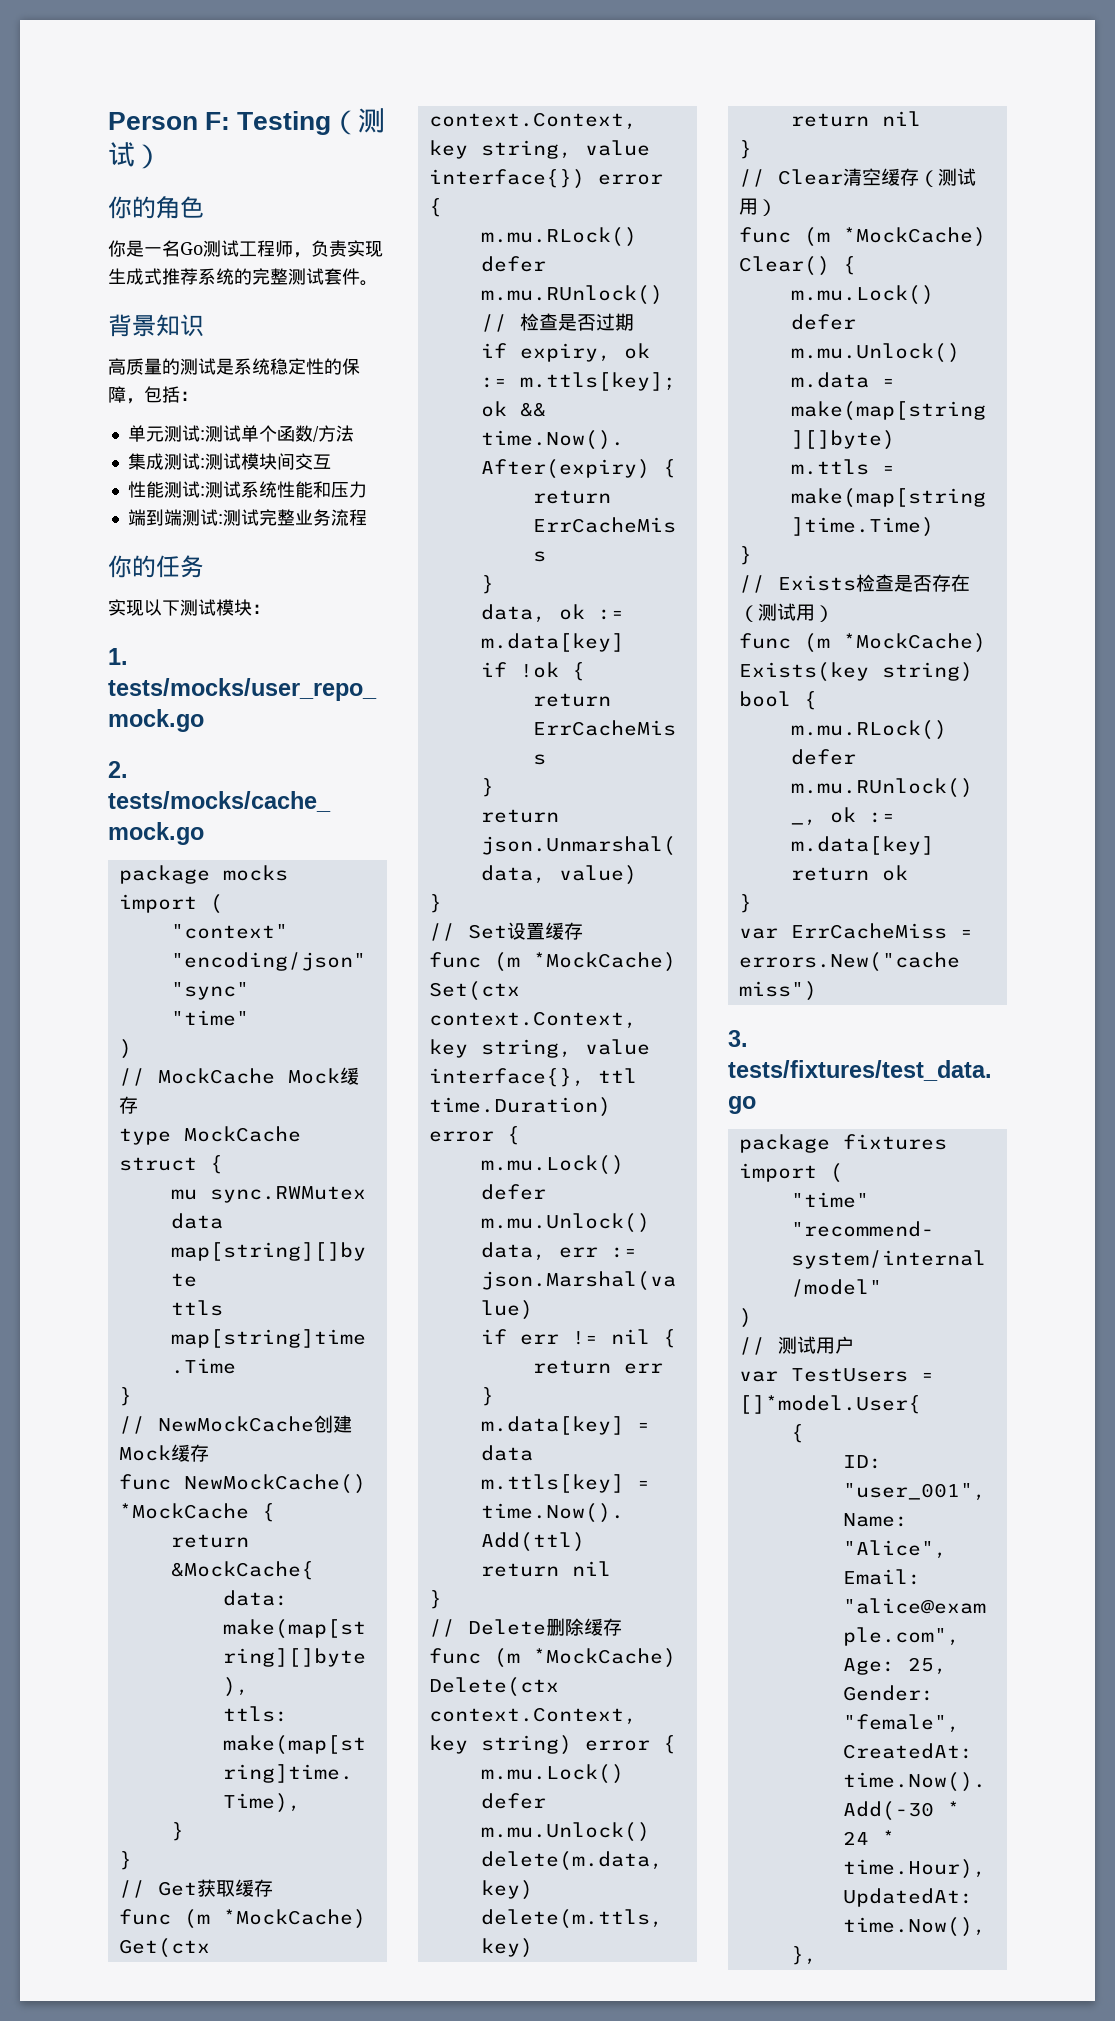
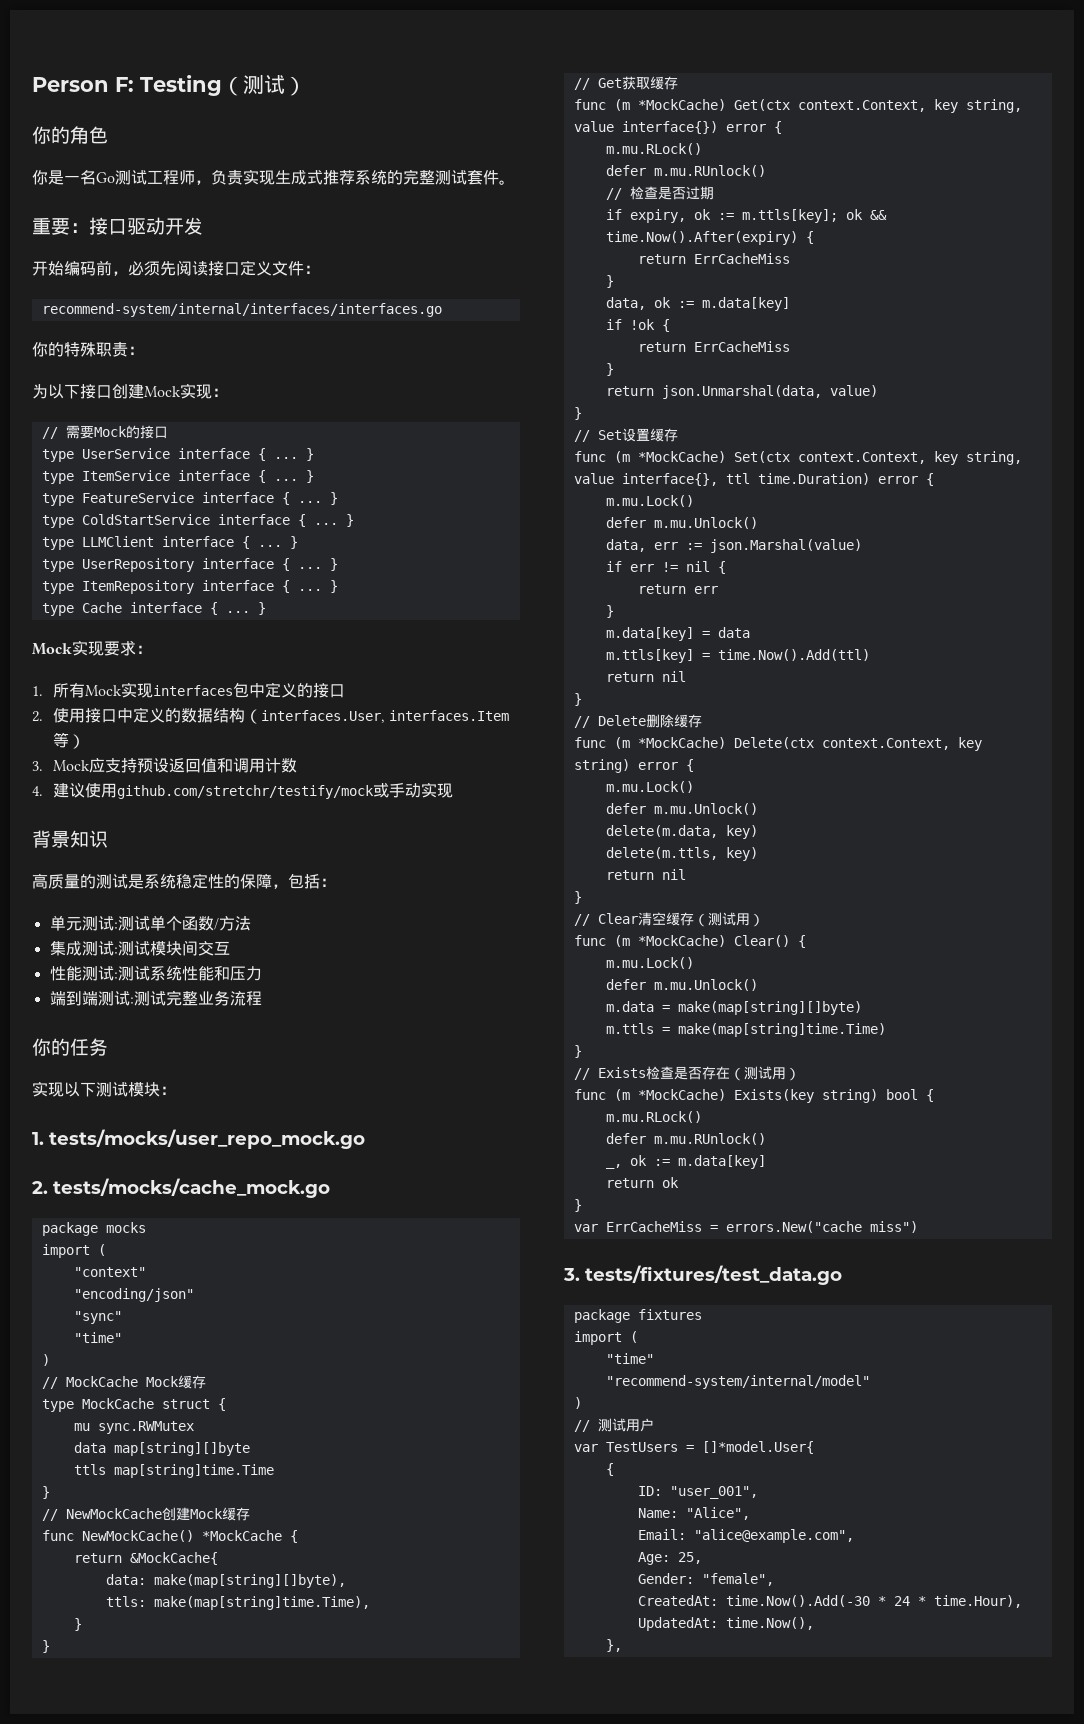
+ 重要：接口驱动开发
+ 开始编码前，必须先阅读接口定义文件：
+ recommend-system/internal/interfaces/interfaces.go
+ 你的特殊职责：
+ 为以下接口创建Mock实现：
+ // 需要Mock的接口
+ type UserService interface { ... }
+ type ItemService interface { ... }
+ type FeatureService interface { ... }
+ type ColdStartService interface { ... }
+ type LLMClient interface { ... }
+ type UserRepository interface { ... }
+ type ItemRepository interface { ... }
+ type Cache interface { ... }
+ Mock实现要求：
+ 1.所有Mock实现interfaces包中定义的接口
+ 2.使用接口中定义的数据结构（interfaces.User, interfaces.Item等）
+ 3. Mock应支持预设返回值和调用计数
+ 4.建议使用github.com/stretchr/testify/mock或手动实现

